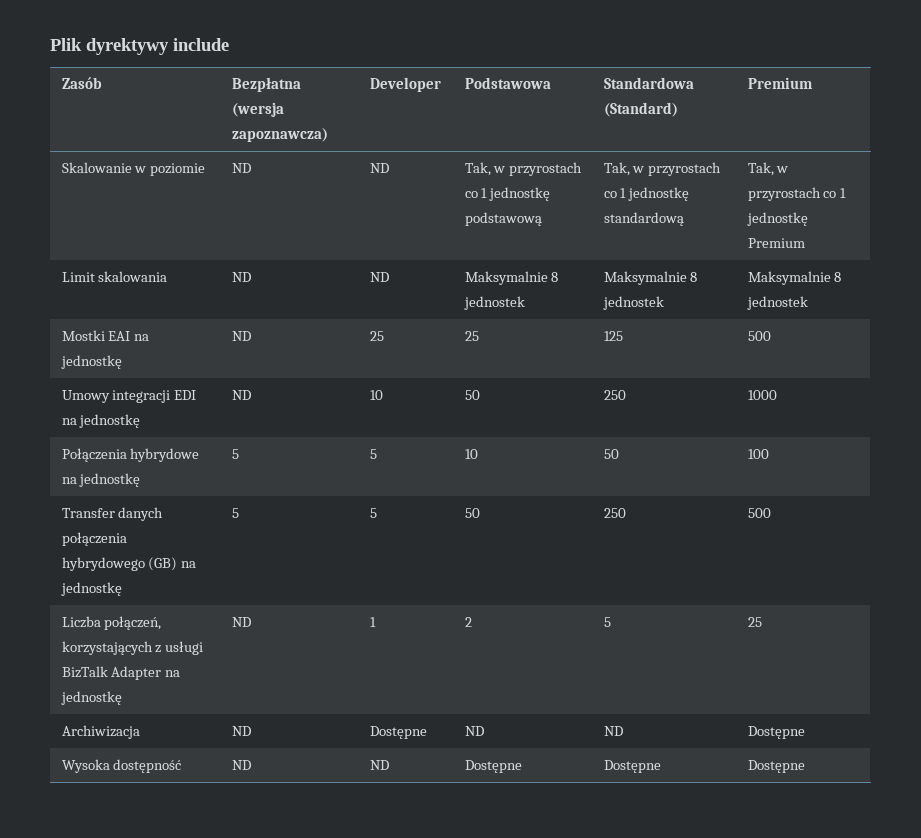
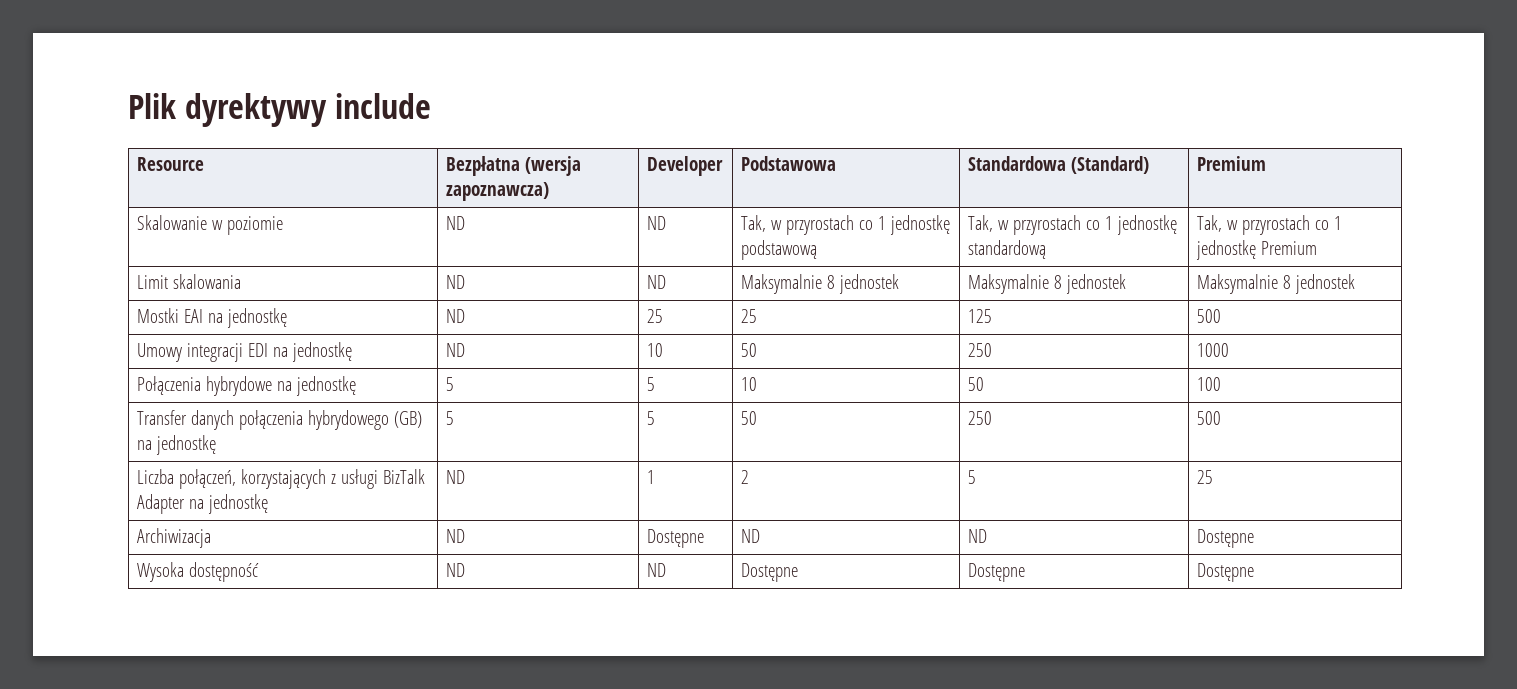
- Zasób | Bezpłatna (wersja zapoznawcza) | Developer | Podstawowa | Standardowa (Standard) | Premium
+ Resource | Bezpłatna (wersja zapoznawcza) | Developer | Podstawowa | Standardowa (Standard) | Premium

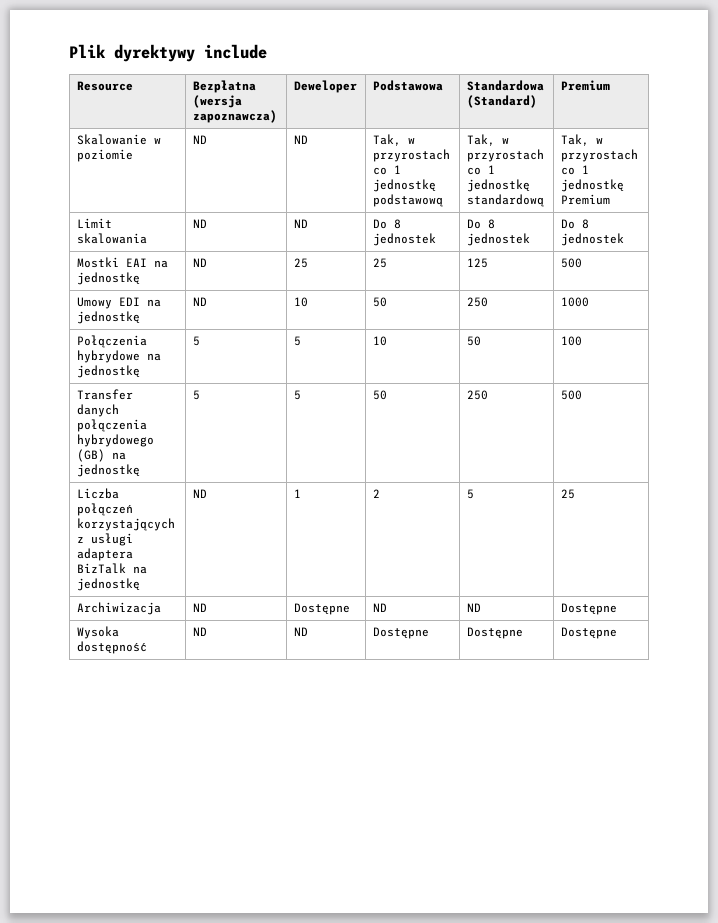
- Resource | Bezpłatna (wersja zapoznawcza) | Developer | Podstawowa | Standardowa (Standard) | Premium
+ Resource | Bezpłatna (wersja zapoznawcza) | Deweloper | Podstawowa | Standardowa (Standard) | Premium
- Limit skalowania | ND | ND | Maksymalnie 8 jednostek | Maksymalnie 8 jednostek | Maksymalnie 8 jednostek
+ Limit skalowania | ND | ND | Do 8 jednostek | Do 8 jednostek | Do 8 jednostek
- Umowy integracji EDI na jednostkę | ND | 10 | 50 | 250 | 1000
+ Umowy EDI na jednostkę | ND | 10 | 50 | 250 | 1000
- Liczba połączeń, korzystających z usługi BizTalk Adapter na jednostkę | ND | 1 | 2 | 5 | 25
+ Liczba połączeń korzystających z usługi adaptera BizTalk na jednostkę | ND | 1 | 2 | 5 | 25

